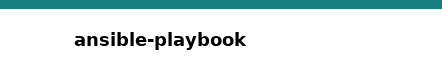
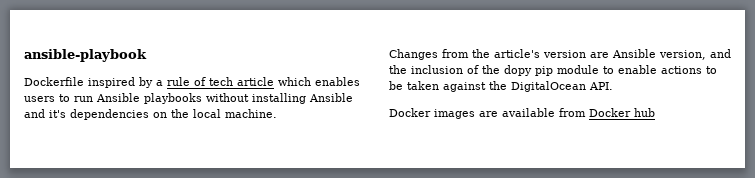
+ Dockerfile inspired by a rule of tech article which enables users to run Ansible playbooks without installing Ansible and it's dependencies on the local machine.
+ Changes from the article's version are Ansible version, and the inclusion of the dopy pip module to enable actions to be taken against the DigitalOcean API.
+ Docker images are available from Docker hub

